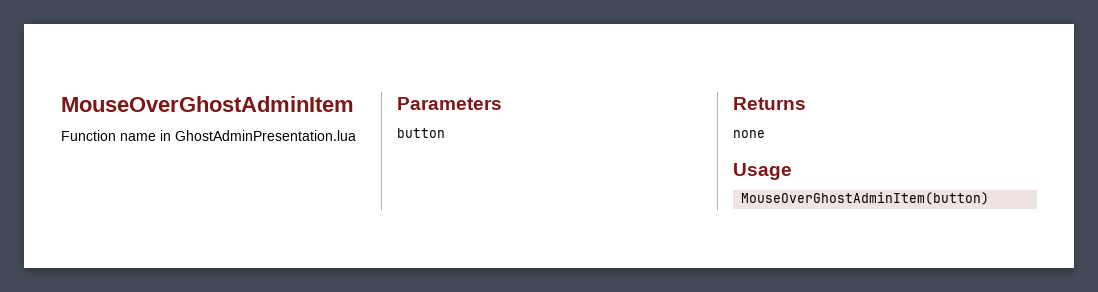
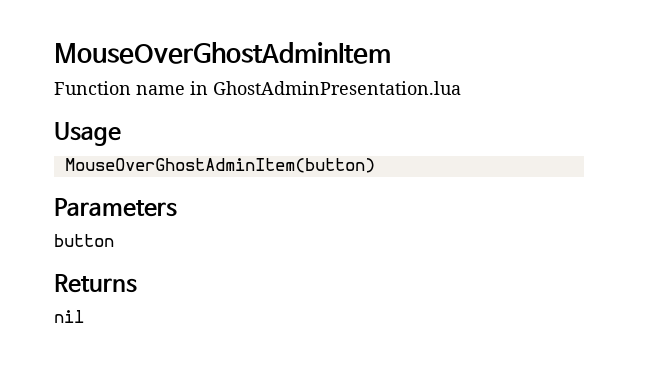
+ Usage
+ MouseOverGhostAdminItem(button)
- none
- Usage
- MouseOverGhostAdminItem(button)
+ nil

